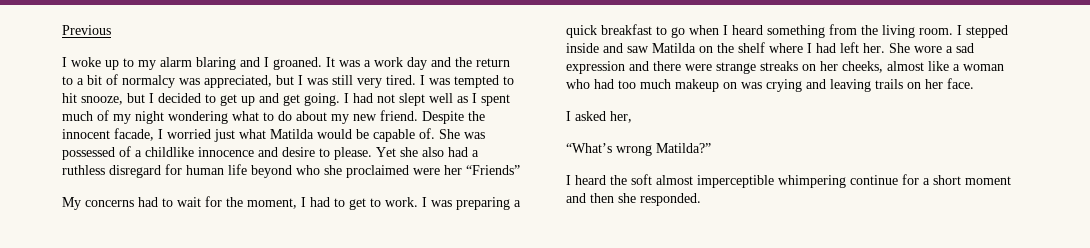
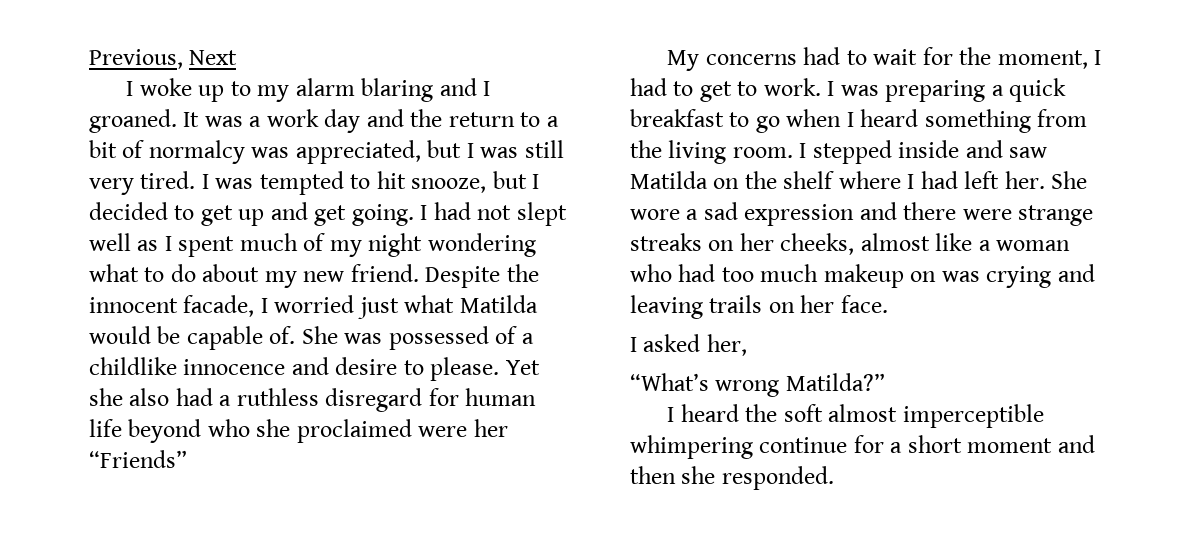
- Previous
+ Previous, Next

